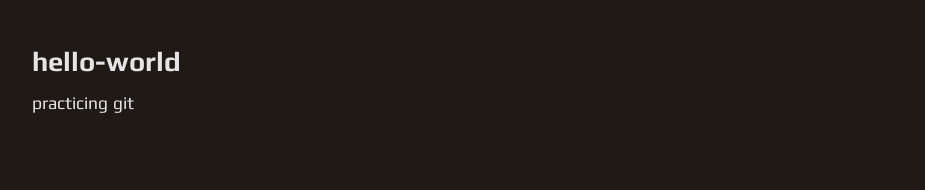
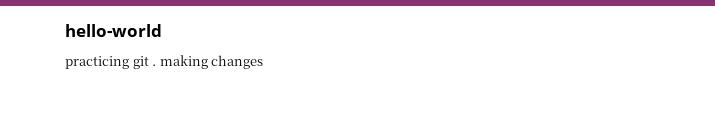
- practicing git
+ practicing git . making changes

